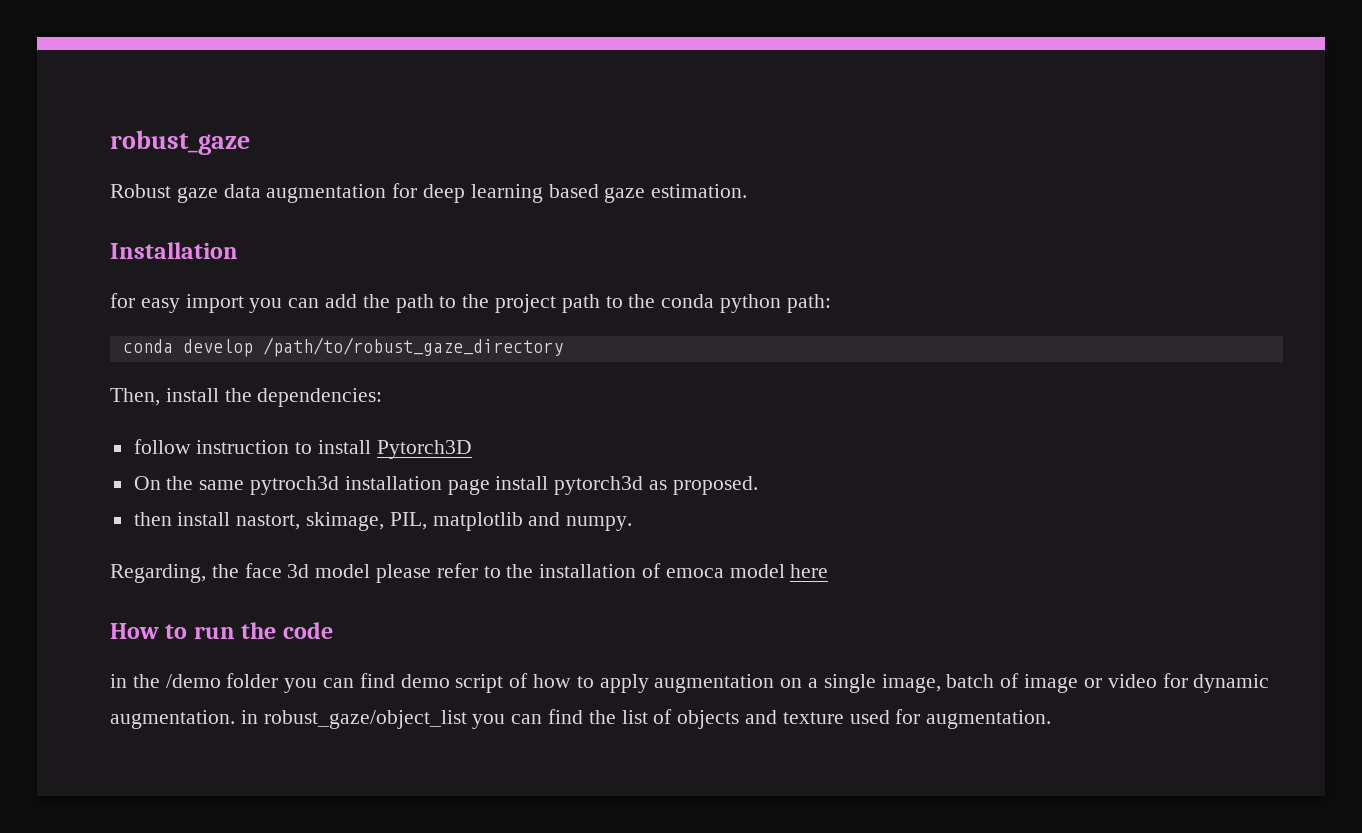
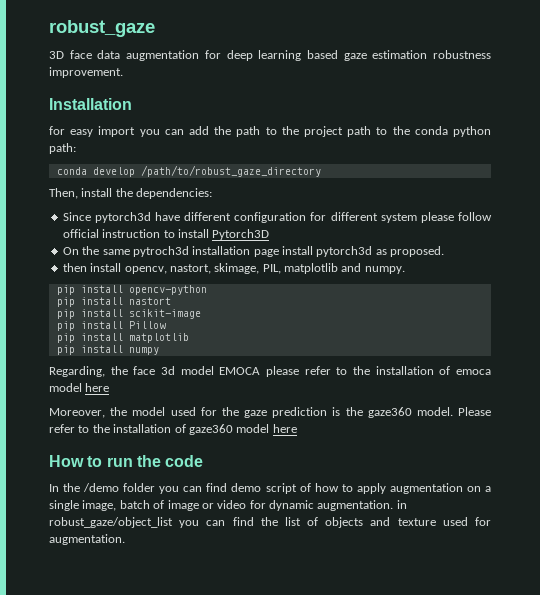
- Robust gaze data augmentation for deep learning based gaze estimation.
+ 3D face data augmentation for deep learning based gaze estimation robustness improvement.
- follow instruction to install Pytorch3D
+ Since pytorch3d have different configuration for different system please follow official instruction to install Pytorch3D
- then install nastort, skimage, PIL, matplotlib and numpy.
+ then install opencv, nastort, skimage, PIL, matplotlib and numpy.
+ pip install opencv-python
+ pip install nastort
+ pip install scikit-image
+ pip install Pillow
+ pip install matplotlib
+ pip install numpy
- Regarding, the face 3d model please refer to the installation of emoca model here
+ Regarding, the face 3d model EMOCA please refer to the installation of emoca model here
+ Moreover, the model used for the gaze prediction is the gaze360 model. Please refer to the installation of gaze360 model here
- in the /demo folder you can find demo script of how to apply augmentation on a single image, batch of image or video for dynamic augmentation. in robust_gaze/object_list you can find the list of objects and texture used for augmentation.
+ In the /demo folder you can find demo script of how to apply augmentation on a single image, batch of image or video for dynamic augmentation. in robust_gaze/object_list you can find the list of objects and texture used for augmentation.

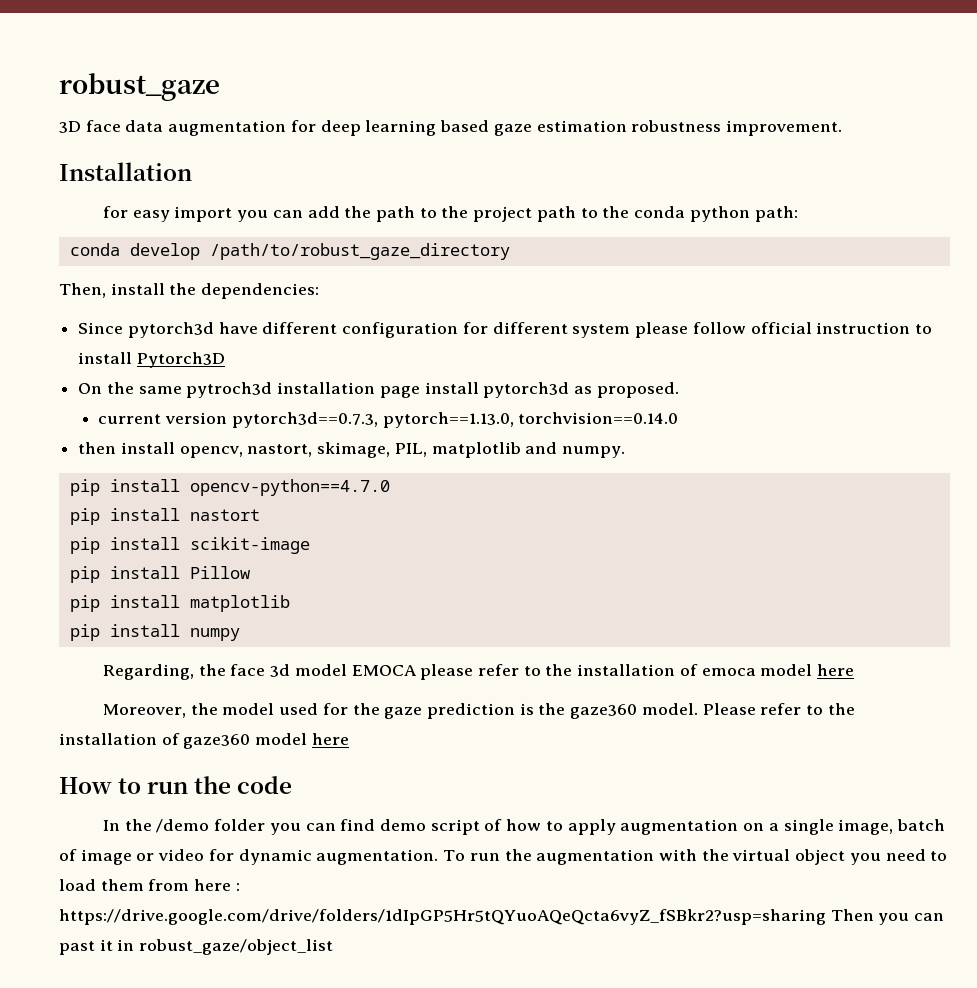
+ current version pytorch3d==0.7.3, pytorch==1.13.0, torchvision==0.14.0
- pip install opencv-python
+ pip install opencv-python==4.7.0
- In the /demo folder you can find demo script of how to apply augmentation on a single image, batch of image or video for dynamic augmentation. in robust_gaze/object_list you can find the list of objects and texture used for augmentation.
+ In the /demo folder you can find demo script of how to apply augmentation on a single image, batch of image or video for dynamic augmentation. To run the augmentation with the virtual object you need to load them from here : https://drive.google.com/drive/folders/1dIpGP5Hr5tQYuoAQeQcta6vyZ_fSBkr2?usp=sharing Then you can past it in robust_gaze/object_list

